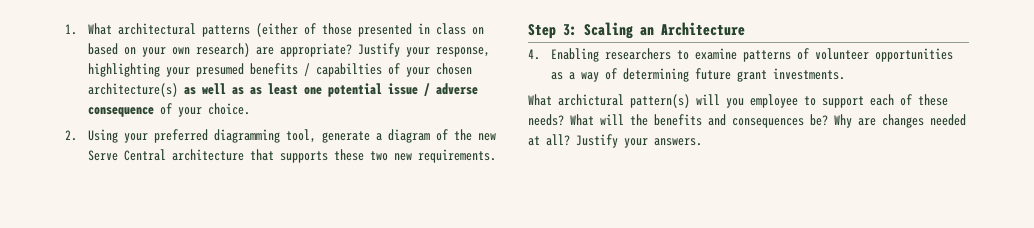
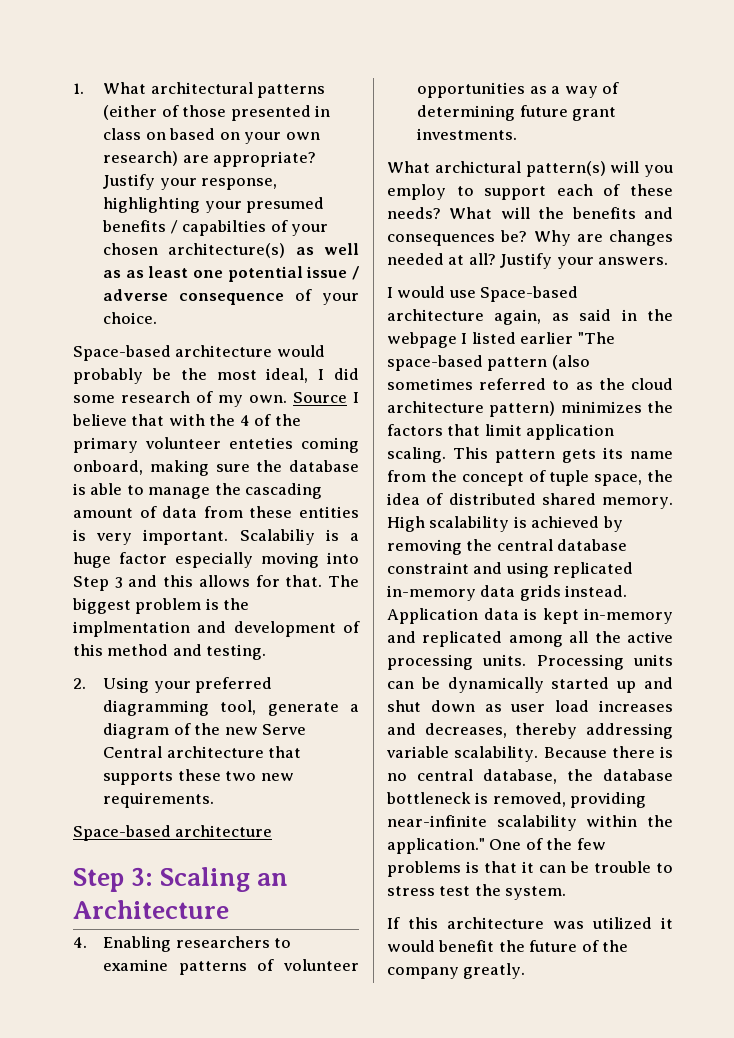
+ Space-based architecture would probably be the most ideal, I did some research of my own. Source I believe that with the 4 of the primary volunteer enteties coming onboard, making sure the database is able to manage the cascading amount of data from these entities is very important. Scalabiliy is a huge factor especially moving into Step 3 and this allows for that. The biggest problem is the implmentation and development of this method and testing.
  2. Using your preferred diagramming tool, generate a diagram of the new Serve Central architecture that supports these two new requirements.
+ Space-based architecture
- What archictural pattern(s) will you employee to support each of these needs?
+ What archictural pattern(s) will you employ to support each of these needs?
+ I would use Space-based architecture again, as said in the webpage I listed earlier "The space-based pattern (also sometimes referred to as the cloud architecture pattern) minimizes the factors that limit application scaling. This pattern gets its name from the concept of tuple space, the idea of distributed shared memory. High scalability is achieved by removing the central database constraint and using replicated in-memory data grids instead. Application data is kept in-memory and replicated among all the active processing units. Processing units can be dynamically started up and shut down as user load increases and decreases, thereby addressing variable scalability. Because there is no central database, the database bottleneck is removed, providing near-infinite scalability within the application." One of the few problems is that it can be trouble to stress test the system.
+ If this architecture was utilized it would benefit the future of the company greatly.

